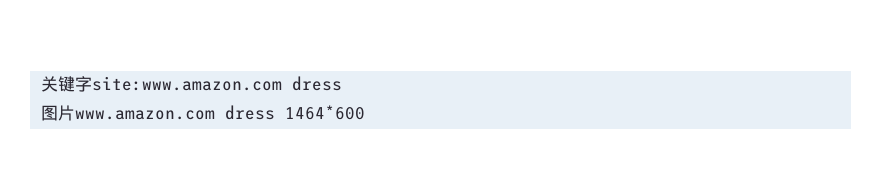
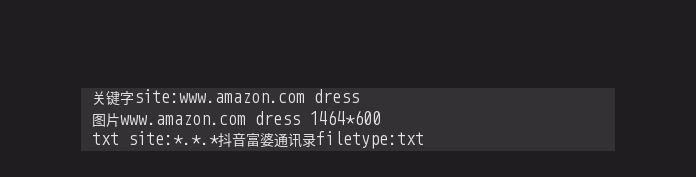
+ txt site:*.*.*抖音富婆通讯录filetype:txt

